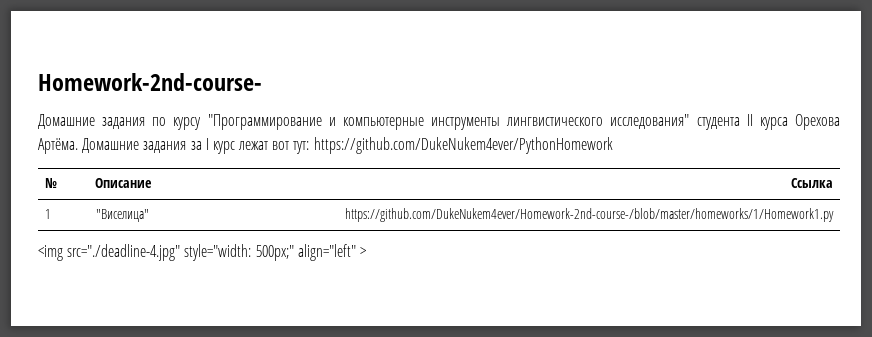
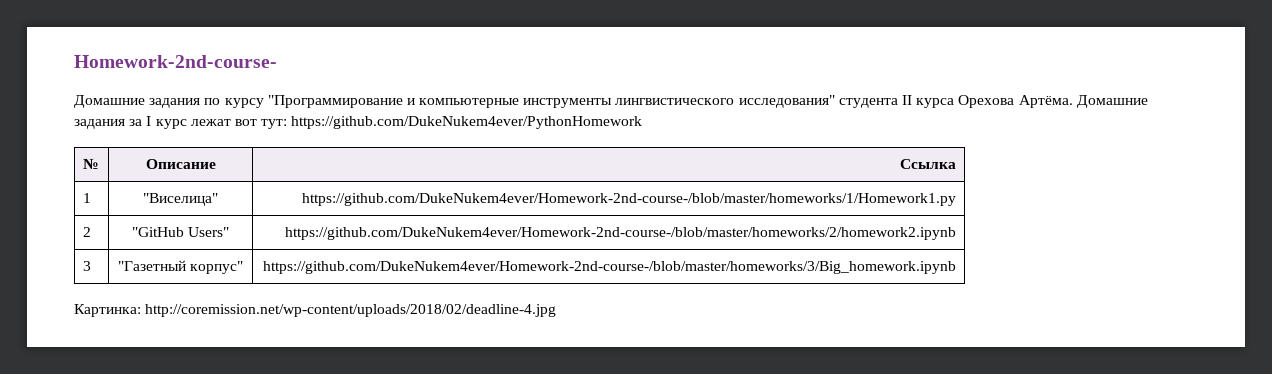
- <img src="./deadline-4.jpg" style="width: 500px;" align="left" >
+ 2 | "GitHub Users" | https://github.com/DukeNukem4ever/Homework-2nd-course-/blob/master/homeworks/2/homework2.ipynb
+ 3 | "Газетный корпус" | https://github.com/DukeNukem4ever/Homework-2nd-course-/blob/master/homeworks/3/Big_homework.ipynb
+ Картинка: http://coremission.net/wp-content/uploads/2018/02/deadline-4.jpg

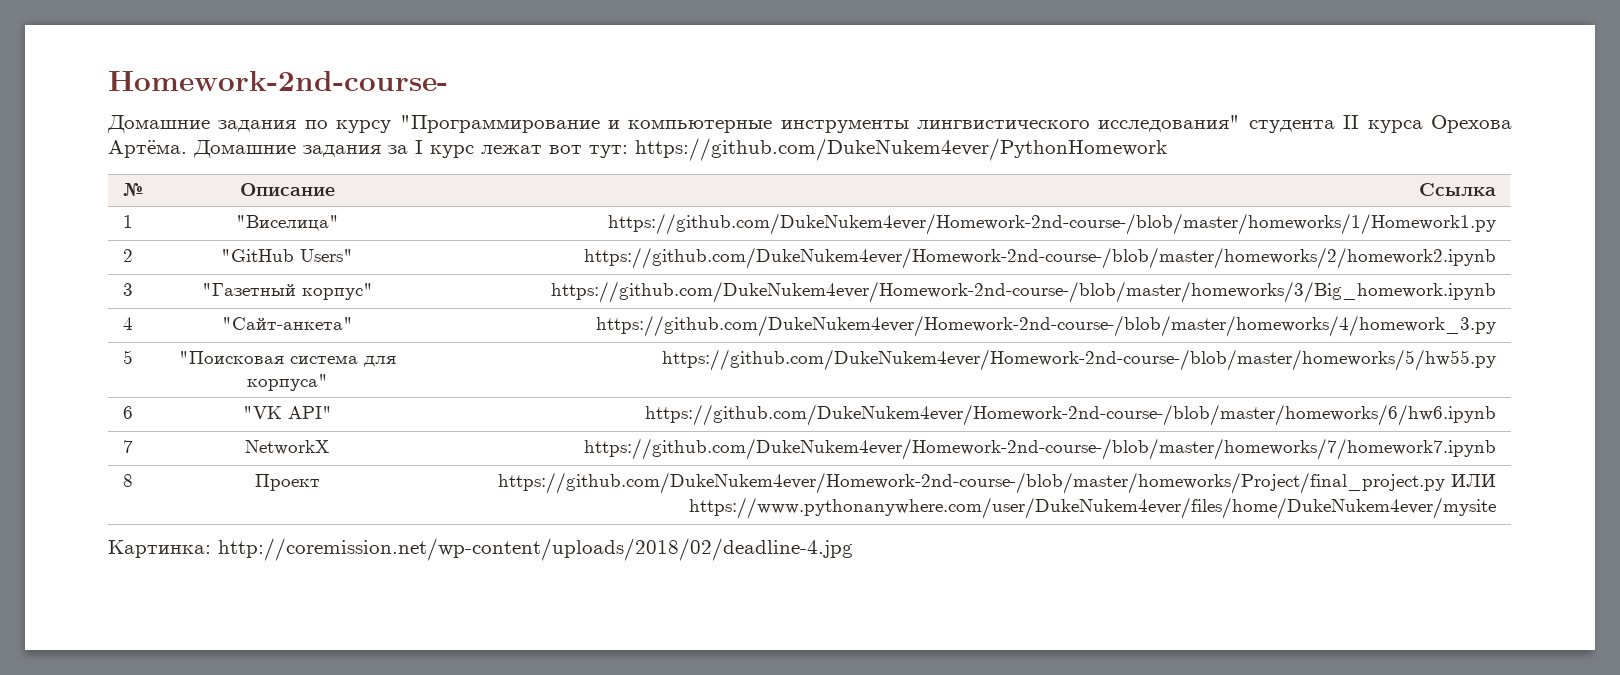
+ 4 | "Сайт-анкета" | https://github.com/DukeNukem4ever/Homework-2nd-course-/blob/master/homeworks/4/homework_3.py
+ 5 | "Поисковая система для корпуса" | https://github.com/DukeNukem4ever/Homework-2nd-course-/blob/master/homeworks/5/hw55.py
+ 6 | "VK API" | https://github.com/DukeNukem4ever/Homework-2nd-course-/blob/master/homeworks/6/hw6.ipynb
+ 7 | NetworkX | https://github.com/DukeNukem4ever/Homework-2nd-course-/blob/master/homeworks/7/homework7.ipynb
+ 8 | Проект | https://github.com/DukeNukem4ever/Homework-2nd-course-/blob/master/homeworks/Project/final_project.py ИЛИ https://www.pythonanywhere.com/user/DukeNukem4ever/files/home/DukeNukem4ever/mysite

